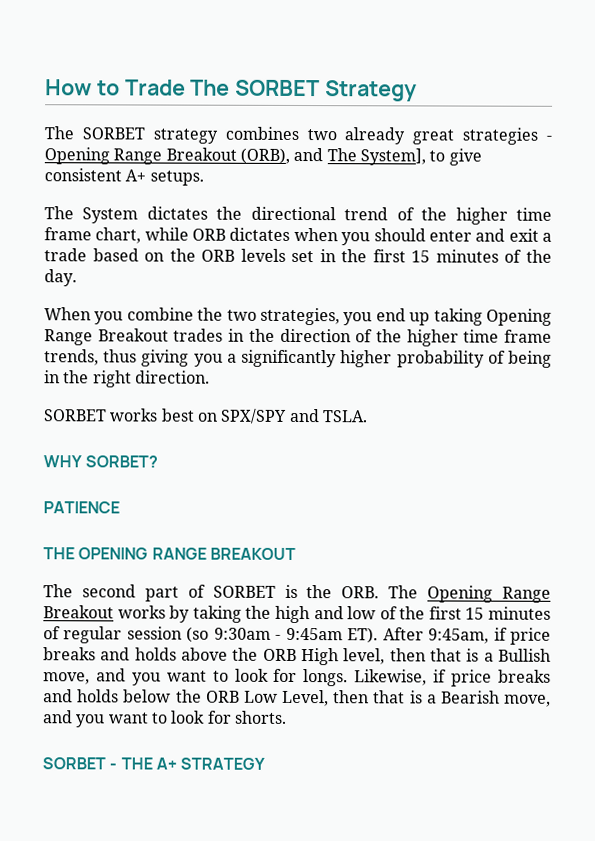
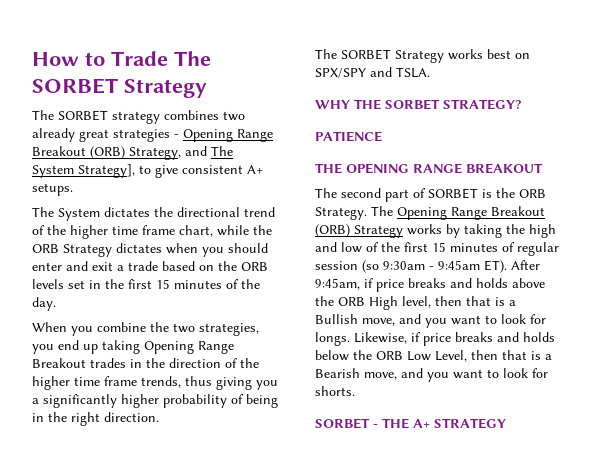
- The SORBET strategy combines two already great strategies - Opening Range Breakout (ORB), and The System], to give consistent A+ setups.
+ The SORBET strategy combines two already great strategies - Opening Range Breakout (ORB) Strategy, and The System Strategy], to give consistent A+ setups.
- The System dictates the directional trend of the higher time frame chart, while ORB dictates when you should enter and exit a trade based on the ORB levels set in the first 15 minutes of the day.
+ The System dictates the directional trend of the higher time frame chart, while the ORB Strategy dictates when you should enter and exit a trade based on the ORB levels set in the first 15 minutes of the day.
- SORBET works best on SPX/SPY and TSLA.
+ The SORBET Strategy works best on SPX/SPY and TSLA.
- WHY SORBET?
+ WHY THE SORBET STRATEGY?
- The second part of SORBET is the ORB. The Opening Range Breakout works by taking the high and low of the first 15 minutes of regular session (so 9:30am - 9:45am ET). After 9:45am, if price breaks and holds above the ORB High level, then that is a Bullish move, and you want to look for longs.
+ The second part of SORBET is the ORB Strategy. The Opening Range Breakout (ORB) Strategy works by taking the high and low of the first 15 minutes of regular session (so 9:30am - 9:45am ET). After 9:45am, if price breaks and holds above the ORB High level, then that is a Bullish move, and you want to look for longs.

